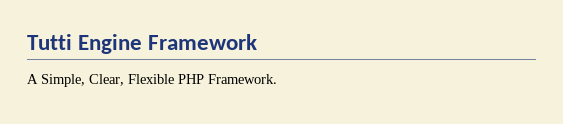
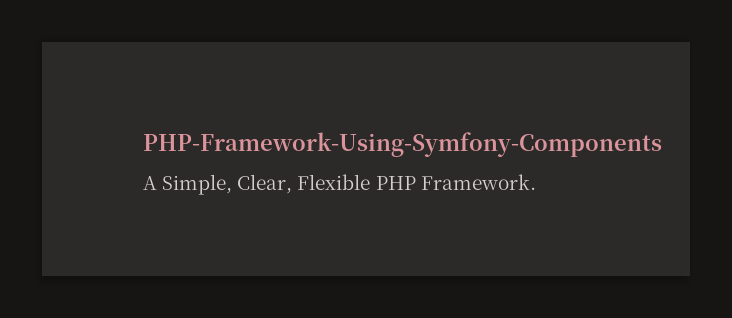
- Tutti Engine Framework
+ PHP-Framework-Using-Symfony-Components

